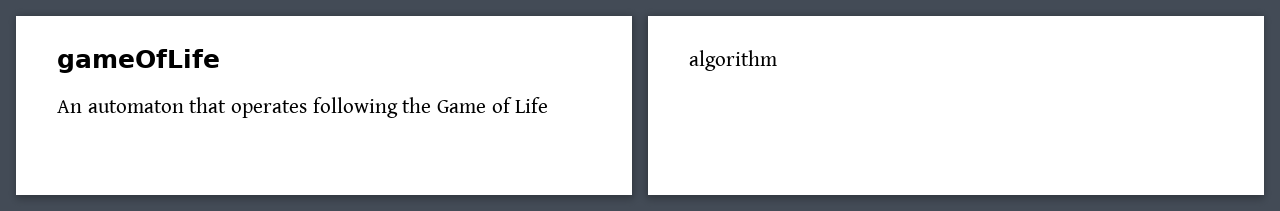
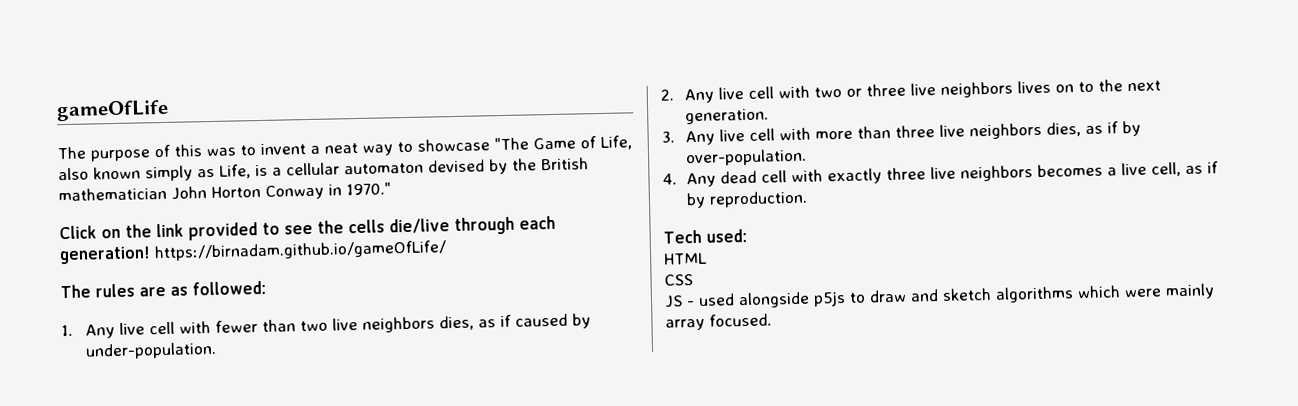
- An automaton that operates following the Game of Life algorithm
+ The purpose of this was to invent a neat way to showcase "The Game of Life, also known simply as Life, is a cellular automaton devised by the British mathematician John Horton Conway in 1970."
+ Click on the link provided to see the cells die/live through each generation! https://birnadam.github.io/gameOfLife/
+ The rules are as followed:
+ 1. Any live cell with fewer than two live neighbors dies, as if caused by under-population.
+ 2. Any live cell with two or three live neighbors lives on to the next generation.
+ 3. Any live cell with more than three live neighbors dies, as if by over-population.
+ 4. Any dead cell with exactly three live neighbors becomes a live cell, as if by reproduction.
+ Tech used:
+ HTML
+ CSS
+ JS - used alongside p5js to draw and sketch algorithms which were mainly array focused.

